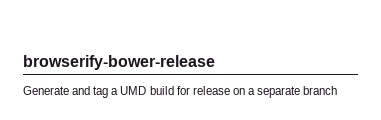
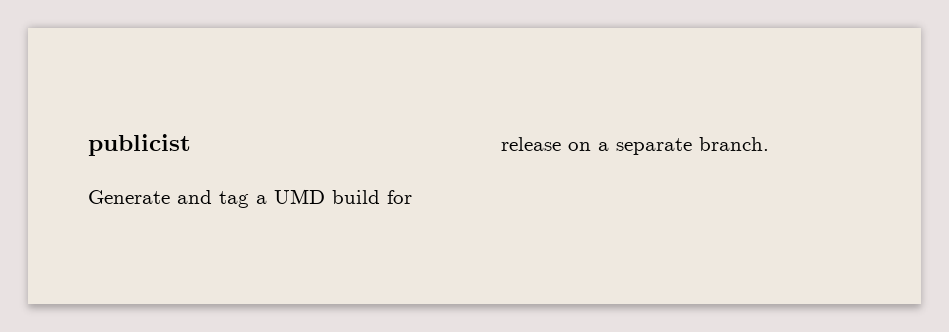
- browserify-bower-release
+ publicist
- Generate and tag a UMD build for release on a separate branch
+ Generate and tag a UMD build for release on a separate branch.

